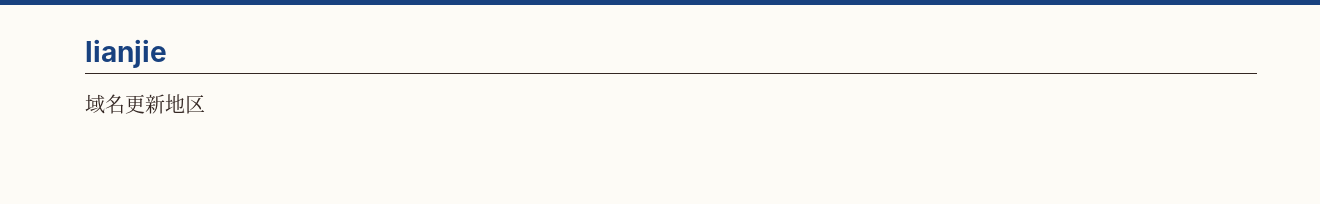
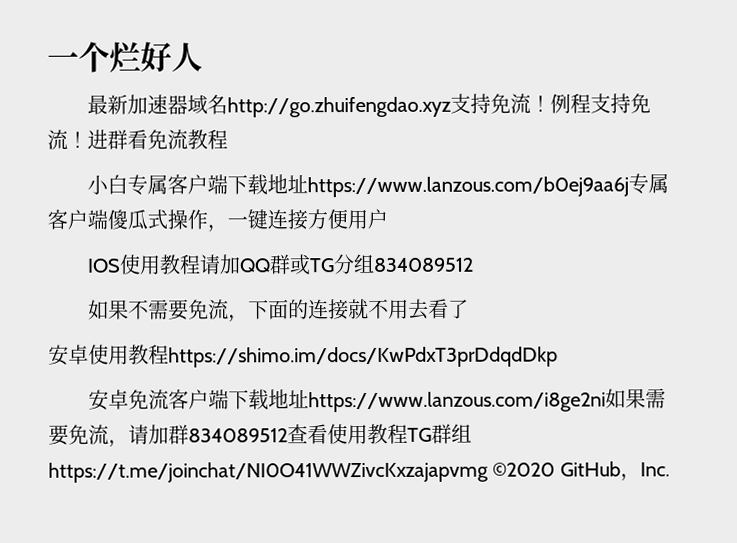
- lianjie
- 域名更新地区
+ 一个烂好人
+ 最新加速器域名http://go.zhuifengdao.xyz支持免流！例程支持免流！进群看免流教程
+ 小白专属客户端下载地址https://www.lanzous.com/b0ej9aa6j专属客户端傻瓜式操作，一键连接方便用户
+ IOS使用教程请加QQ群或TG分组834089512
+ 如果不需要免流，下面的连接就不用去看了
+ 安卓使用教程https://shimo.im/docs/KwPdxT3prDdqdDkp
+ 安卓免流客户端下载地址https://www.lanzous.com/i8ge2ni如果需要免流，请加群834089512查看使用教程TG群组https://t.me/joinchat/NI0O41WWZivcKxzajapvmg ©2020 GitHub，Inc.

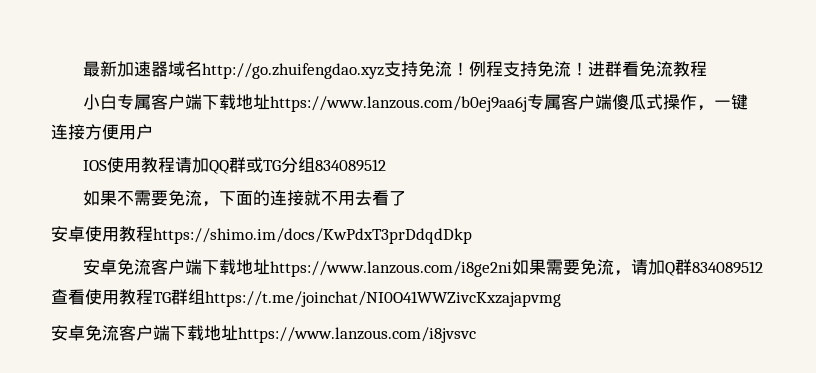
- 一个烂好人
- 安卓免流客户端下载地址https://www.lanzous.com/i8ge2ni如果需要免流，请加群834089512查看使用教程TG群组https://t.me/joinchat/NI0O41WWZivcKxzajapvmg ©2020 GitHub，Inc.
+ 安卓免流客户端下载地址https://www.lanzous.com/i8ge2ni如果需要免流，请加Q群834089512查看使用教程TG群组https://t.me/joinchat/NI0O41WWZivcKxzajapvmg
+ 安卓免流客户端下载地址https://www.lanzous.com/i8jvsvc

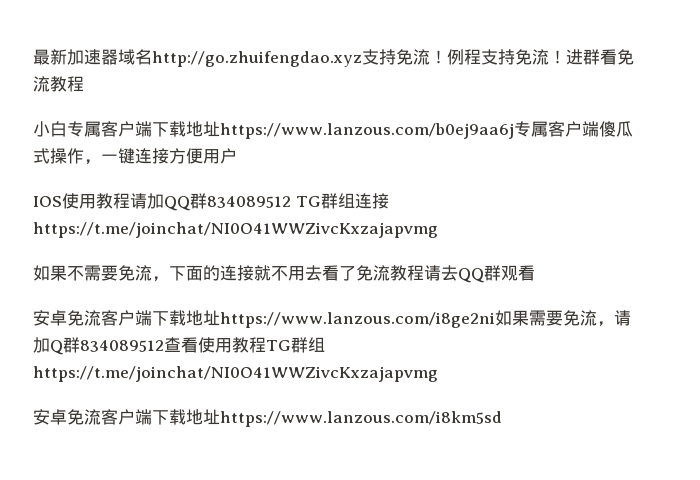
- IOS使用教程请加QQ群或TG分组834089512
+ IOS使用教程请加QQ群834089512 TG群组连接https://t.me/joinchat/NI0O41WWZivcKxzajapvmg
- 如果不需要免流，下面的连接就不用去看了
- 安卓使用教程https://shimo.im/docs/KwPdxT3prDdqdDkp
+ 如果不需要免流，下面的连接就不用去看了免流教程请去QQ群观看
- 安卓免流客户端下载地址https://www.lanzous.com/i8jvsvc
+ 安卓免流客户端下载地址https://www.lanzous.com/i8km5sd

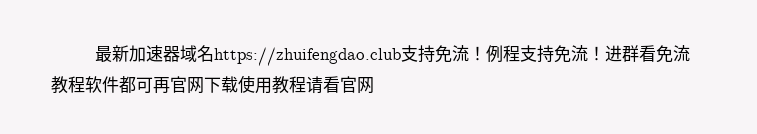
- 最新加速器域名http://go.zhuifengdao.xyz支持免流！
+ 最新加速器域名https://zhuifengdao.club支持免流！
- 进群看免流教程
- 小白专属客户端下载地址https://www.lanzous.com/b0ej9aa6j专属客户端傻瓜式操作，一键连接方便用户
- IOS使用教程请加QQ群834089512 TG群组连接https://t.me/joinchat/NI0O41WWZivcKxzajapvmg
- 如果不需要免流，下面的连接就不用去看了免流教程请去QQ群观看
- 安卓免流客户端下载地址https://www.lanzous.com/i8ge2ni如果需要免流，请加Q群834089512查看使用教程TG群组https://t.me/joinchat/NI0O41WWZivcKxzajapvmg
- 安卓免流客户端下载地址https://www.lanzous.com/i8km5sd
+ 进群看免流教程软件都可再官网下载使用教程请看官网

